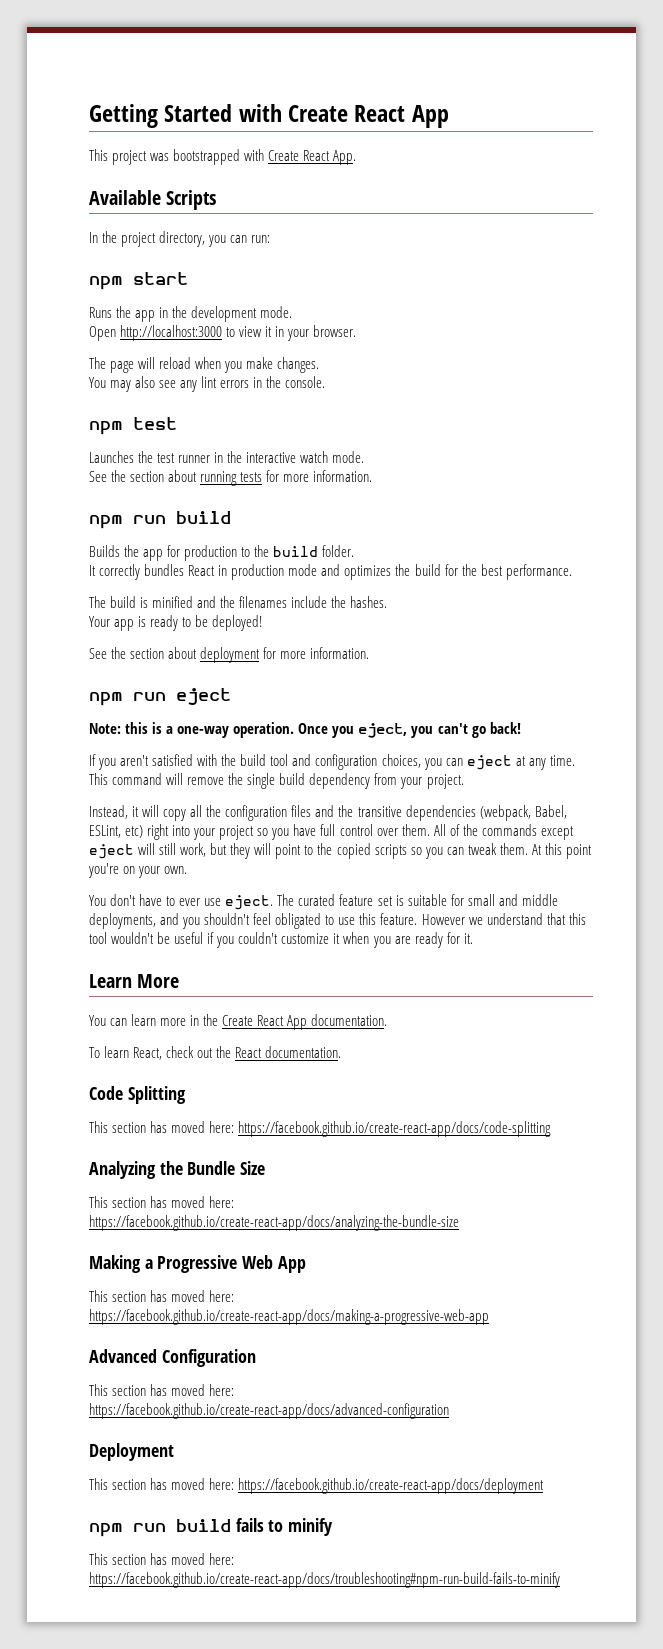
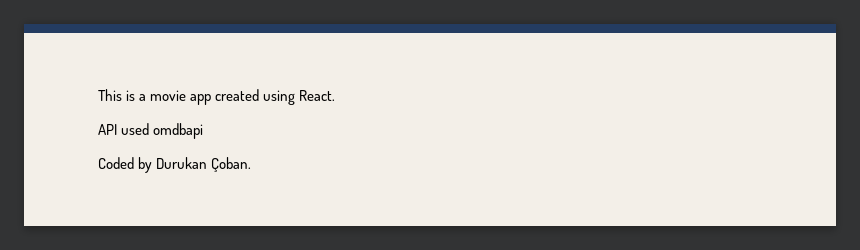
- Getting Started with Create React App
- This project was bootstrapped with Create React App.
- Available Scripts
- In the project directory, you can run:
- npm start
- Runs the app in the development mode.
- Open http://localhost:3000 to view it in your browser.
- The page will reload when you make changes.
- You may also see any lint errors in the console.
- npm test
- Launches the test runner in the interactive watch mode.
- See the section about running tests for more information.
- npm run build
- Builds the app for production to the build folder.
- It correctly bundles React in production mode and optimizes the build for the best performance.
- The build is minified and the filenames include the hashes.
- Your app is ready to be deployed!
- See the section about deployment for more information.
- npm run eject
- Note: this is a one-way operation. Once you eject, you can't go back!
- If you aren't satisfied with the build tool and configuration choices, you can eject at any time. This command will remove the single build dependency from your project.
- Instead, it will copy all the configuration files and the transitive dependencies (webpack, Babel, ESLint, etc) right into your project so you have full control over them. All of the commands except eject will still work, but they will point to the copied scripts so you can tweak them. At this point you're on your own.
- You don't have to ever use eject. The curated feature set is suitable for small and middle deployments, and you shouldn't feel obligated to use this feature. However we understand that this tool wouldn't be useful if you couldn't customize it when you are ready for it.
- Learn More
- You can learn more in the Create React App documentation.
- To learn React, check out the React documentation.
- Code Splitting
- This section has moved here: https://facebook.github.io/create-react-app/docs/code-splitting
- Analyzing the Bundle Size
- This section has moved here: https://facebook.github.io/create-react-app/docs/analyzing-the-bundle-size
- Making a Progressive Web App
- This section has moved here: https://facebook.github.io/create-react-app/docs/making-a-progressive-web-app
- Advanced Configuration
- This section has moved here: https://facebook.github.io/create-react-app/docs/advanced-configuration
- Deployment
- This section has moved here: https://facebook.github.io/create-react-app/docs/deployment
- npm run build fails to minify
- This section has moved here: https://facebook.github.io/create-react-app/docs/troubleshooting#npm-run-build-fails-to-minify
+ This is a movie app created using React.
+ API used omdbapi
+ Coded by Durukan Çoban.

